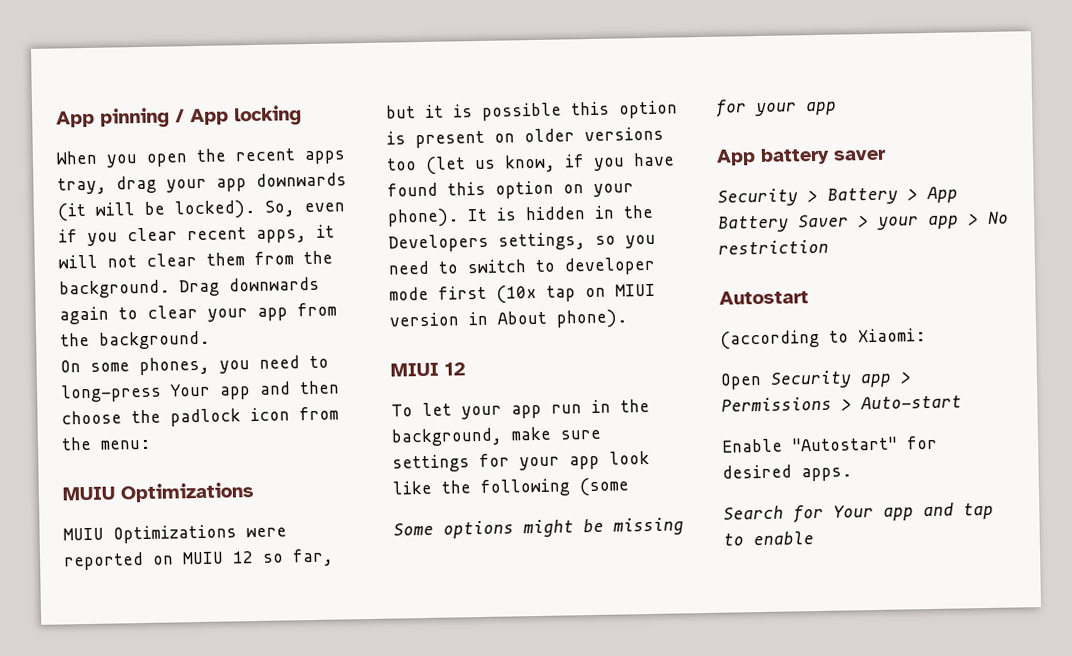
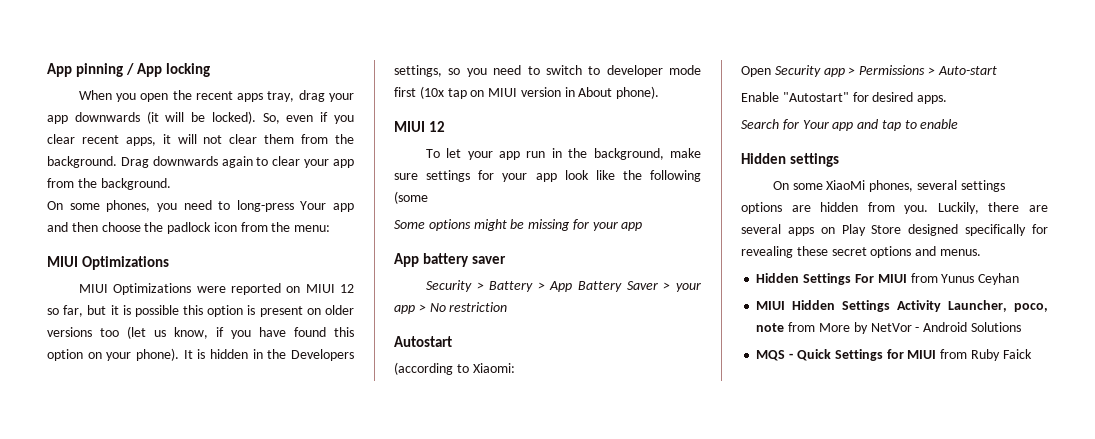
  On some phones, you need to long-press Your app and then choose the padlock icon from the menu:
- MUIU Optimizations
+ MIUI Optimizations
- MUIU Optimizations were reported on MUIU 12 so far, but it is possible this option is present on older versions too (let us know, if you have found this option on your phone).
+ MIUI Optimizations were reported on MIUI 12 so far, but it is possible this option is present on older versions too (let us know, if you have found this option on your phone).
+ Hidden settings
+ On some XiaoMi phones, several settings options are hidden from you. Luckily, there are several apps on Play Store designed specifically for revealing these secret options and menus.
+ Hidden Settings For MIUI from Yunus Ceyhan
+ MIUI Hidden Settings Activity Launcher, poco, note from More by NetVor - Android Solutions
+ MQS - Quick Settings for MIUI from Ruby Faick

